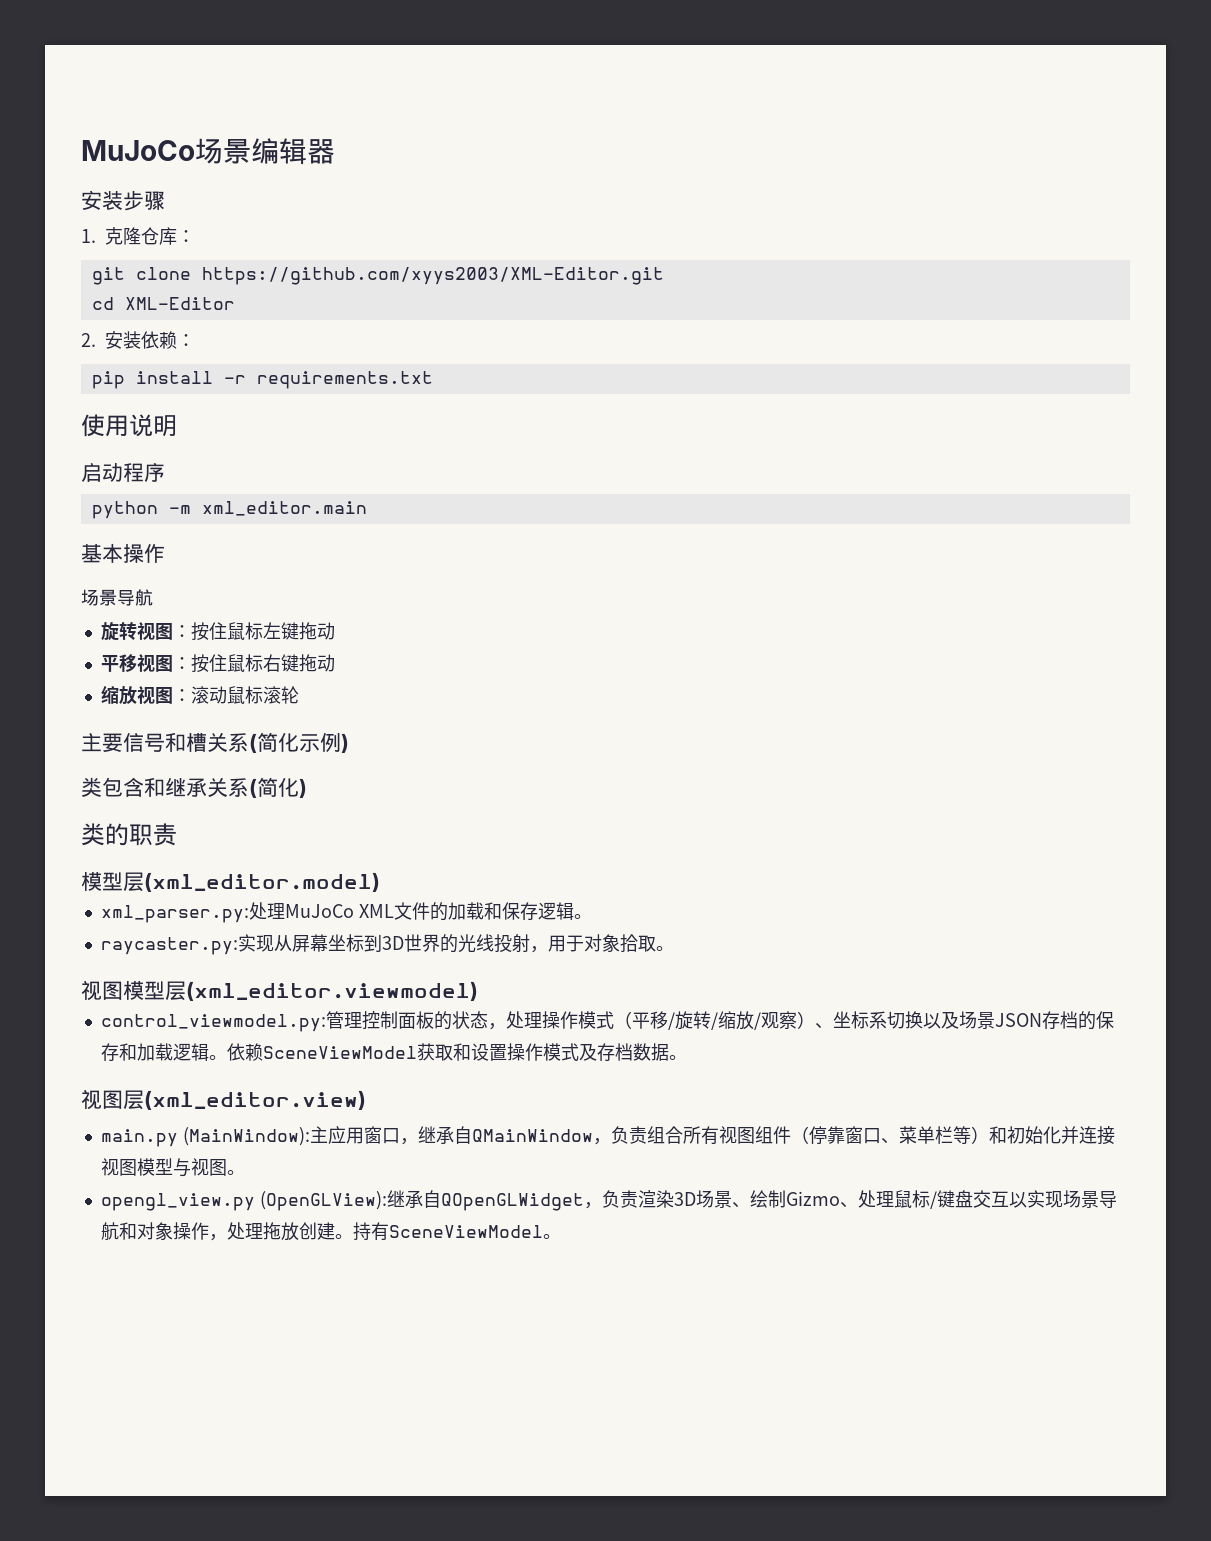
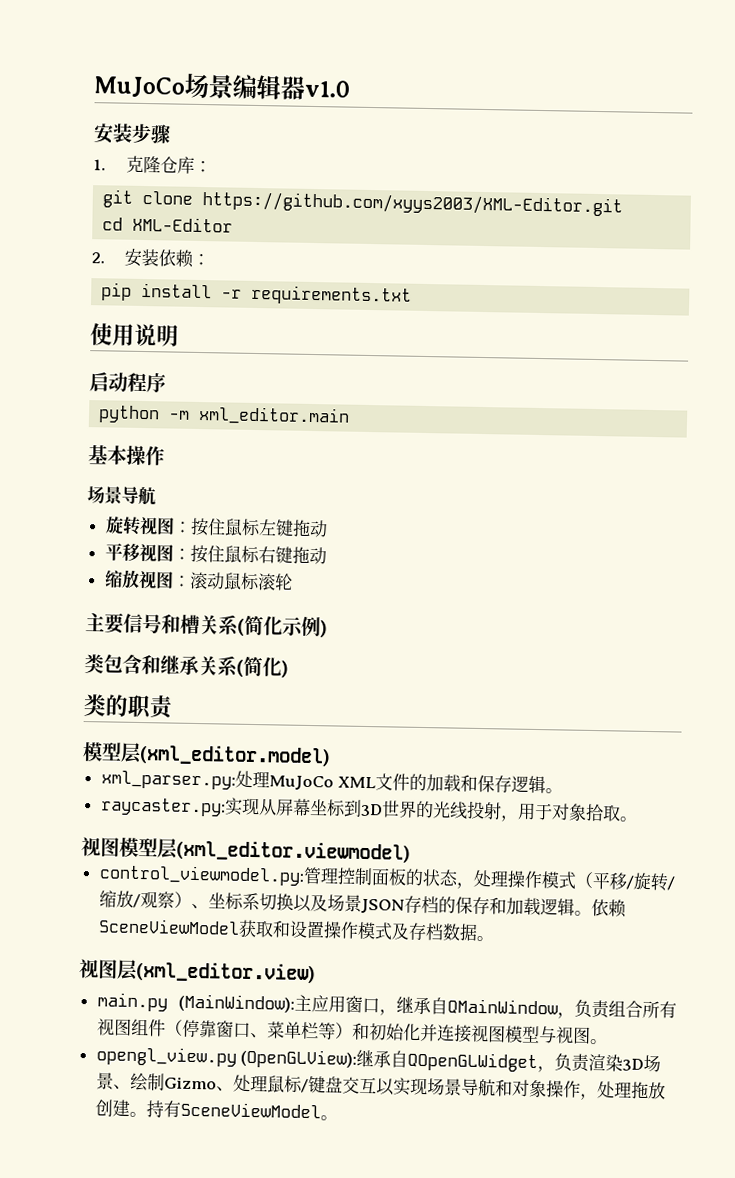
- MuJoCo场景编辑器
+ MuJoCo场景编辑器v1.0

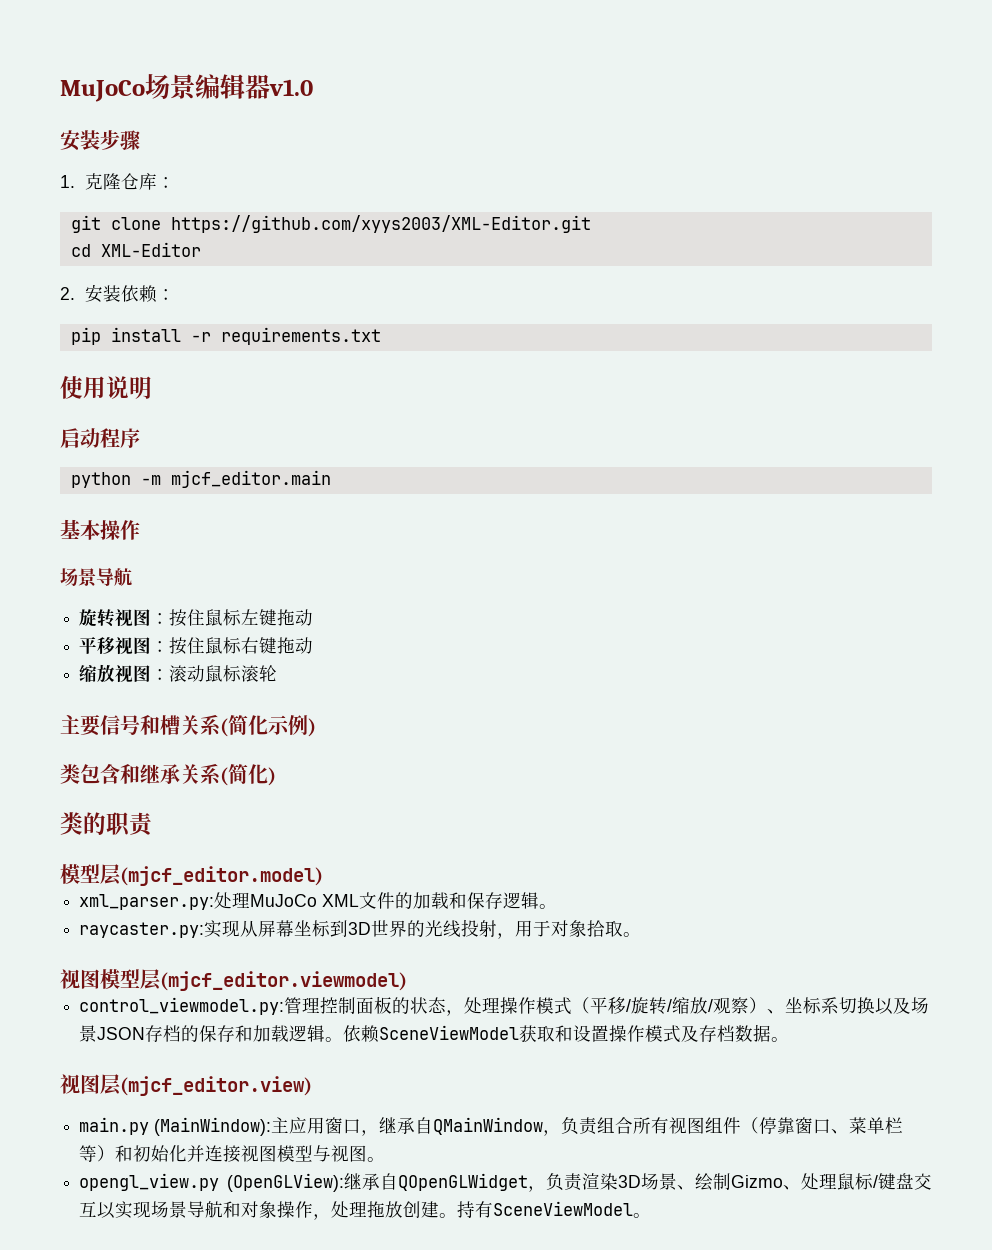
- python -m xml_editor.main
+ python -m mjcf_editor.main
- 模型层(xml_editor.model)
+ 模型层(mjcf_editor.model)
- 视图模型层(xml_editor.viewmodel)
+ 视图模型层(mjcf_editor.viewmodel)
- 视图层(xml_editor.view)
+ 视图层(mjcf_editor.view)

